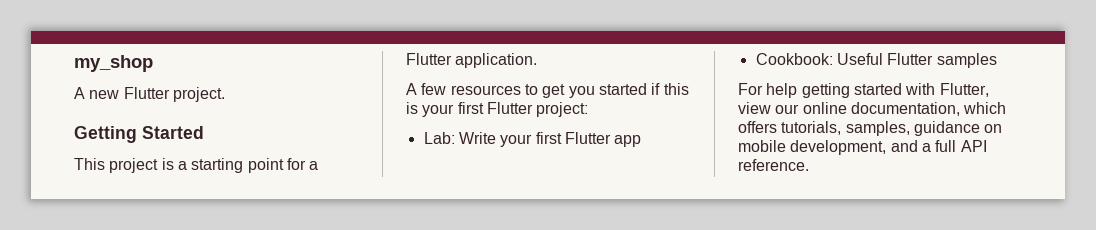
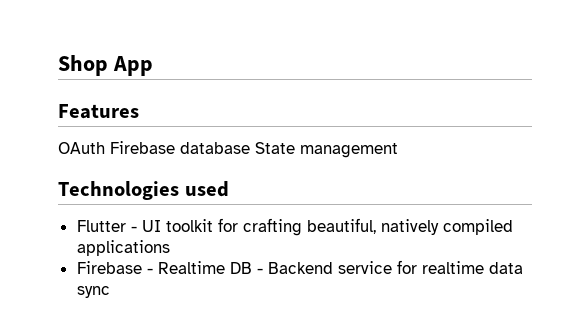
- my_shop
- A new Flutter project.
- Getting Started
- This project is a starting point for a Flutter application.
- A few resources to get you started if this is your first Flutter project:
- Lab: Write your first Flutter app
- Cookbook: Useful Flutter samples
- For help getting started with Flutter, view our online documentation, which offers tutorials, samples, guidance on mobile development, and a full API reference.
+ Shop App
+ Features
+ OAuth Firebase database State management
+ Technologies used
+ Flutter - UI toolkit for crafting beautiful, natively compiled applications
+ Firebase - Realtime DB - Backend service for realtime data sync

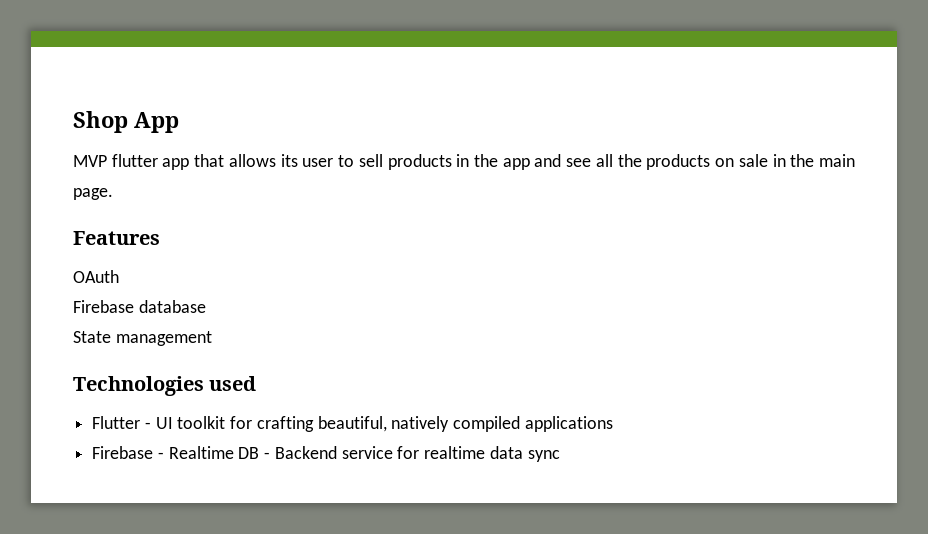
+ MVP flutter app that allows its user to sell products in the app and see all the products on sale in the main page.
- OAuth Firebase database State management
+ OAuth
+ Firebase database
+ State management

